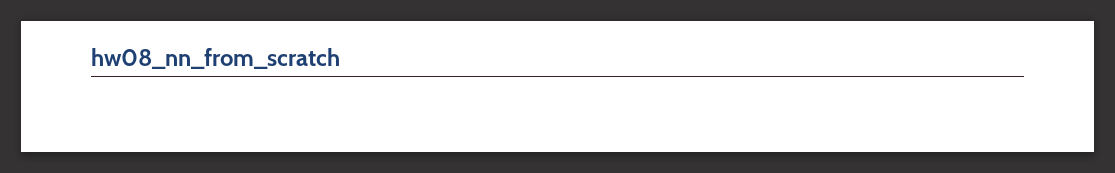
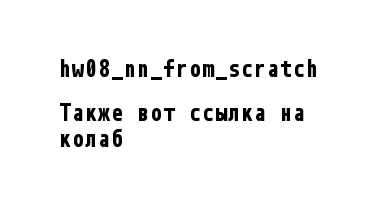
+ Также вот ссылка на колаб

